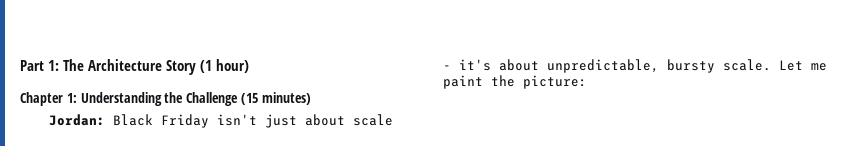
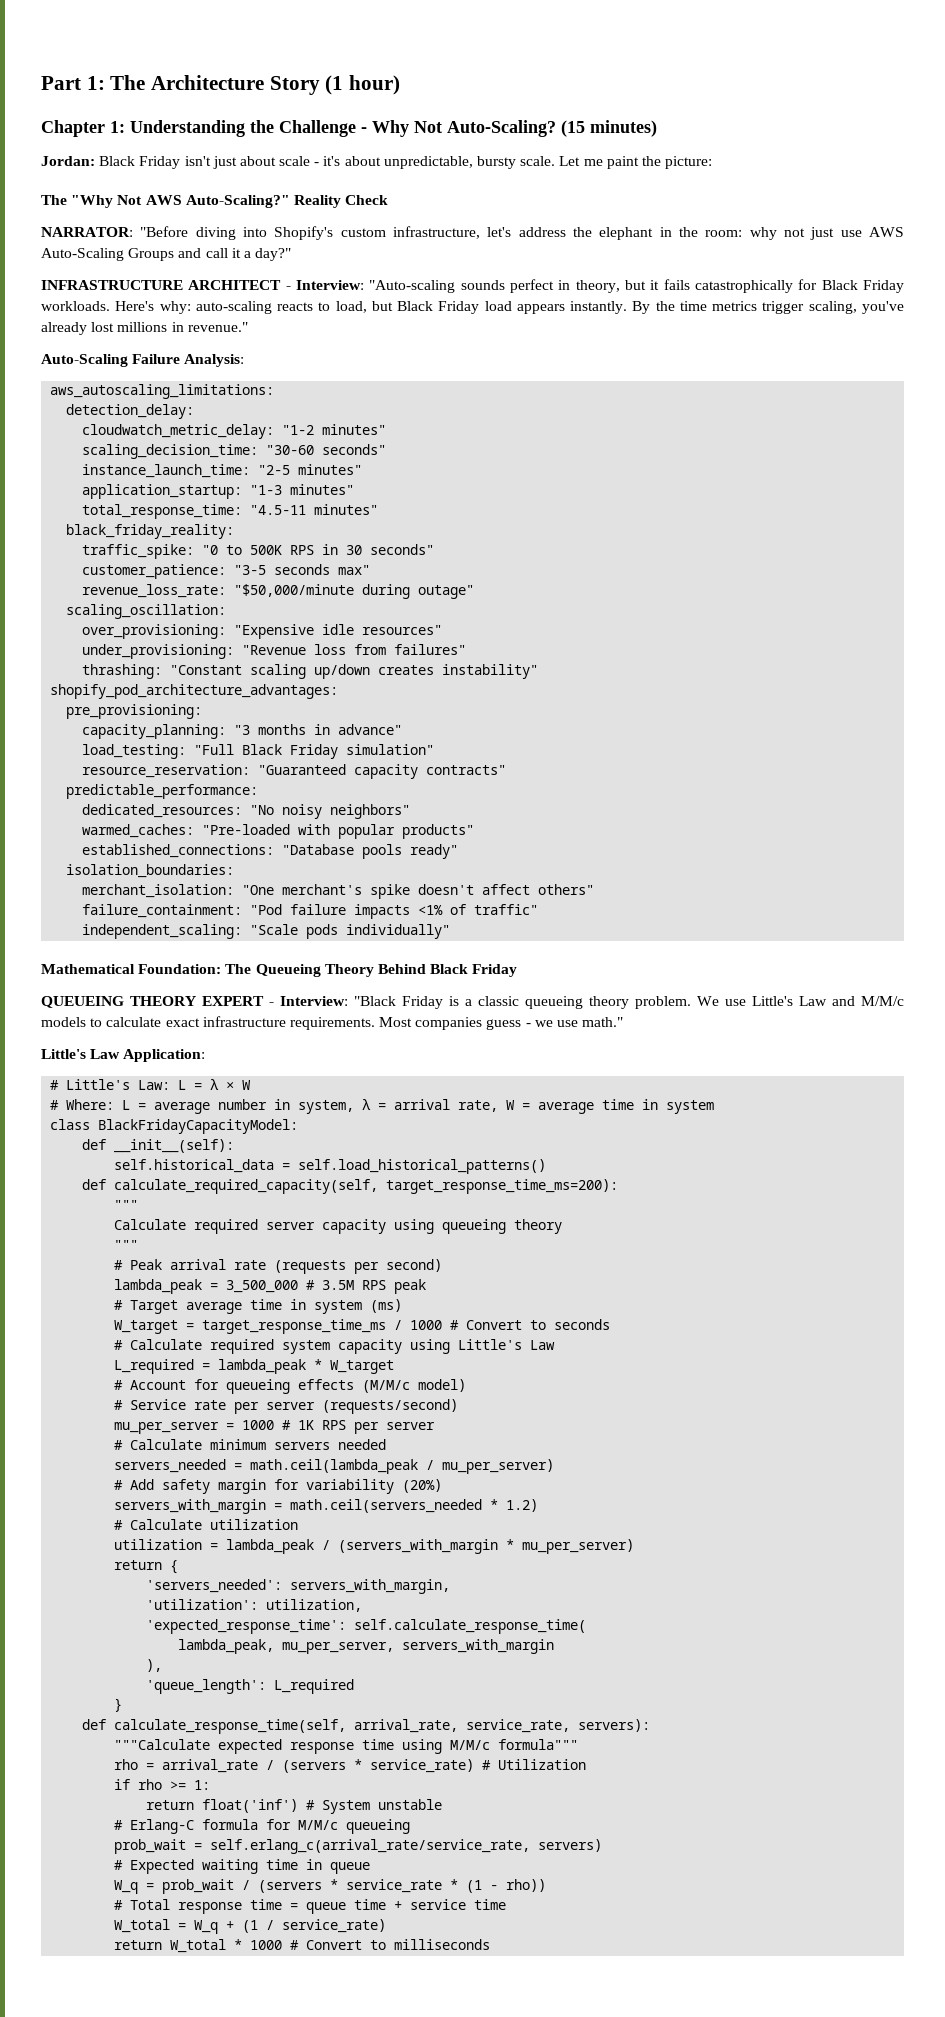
- Chapter 1: Understanding the Challenge (15 minutes)
+ Chapter 1: Understanding the Challenge - Why Not Auto-Scaling? (15 minutes)
+ The "Why Not AWS Auto-Scaling?" Reality Check
+ NARRATOR: "Before diving into Shopify's custom infrastructure, let's address the elephant in the room: why not just use AWS Auto-Scaling Groups and call it a day?"
+ INFRASTRUCTURE ARCHITECT - Interview: "Auto-scaling sounds perfect in theory, but it fails catastrophically for Black Friday workloads. Here's why: auto-scaling reacts to load, but Black Friday load appears instantly. By the time metrics trigger scaling, you've already lost millions in revenue."
+ Auto-Scaling Failure Analysis:
+ aws_autoscaling_limitations:
+ detection_delay:
+ cloudwatch_metric_delay: "1-2 minutes"
+ scaling_decision_time: "30-60 seconds"
+ instance_launch_time: "2-5 minutes"
+ application_startup: "1-3 minutes"
+ total_response_time: "4.5-11 minutes"
+ black_friday_reality:
+ traffic_spike: "0 to 500K RPS in 30 seconds"
+ customer_patience: "3-5 seconds max"
+ revenue_loss_rate: "$50,000/minute during outage"
+ scaling_oscillation:
+ over_provisioning: "Expensive idle resources"
+ under_provisioning: "Revenue loss from failures"
+ thrashing: "Constant scaling up/down creates instability"
+ shopify_pod_architecture_advantages:
+ pre_provisioning:
+ capacity_planning: "3 months in advance"
+ load_testing: "Full Black Friday simulation"
+ resource_reservation: "Guaranteed capacity contracts"
+ predictable_performance:
+ dedicated_resources: "No noisy neighbors"
+ warmed_caches: "Pre-loaded with popular products"
+ established_connections: "Database pools ready"
+ isolation_boundaries:
+ merchant_isolation: "One merchant's spike doesn't affect others"
+ failure_containment: "Pod failure impacts <1% of traffic"
+ independent_scaling: "Scale pods individually"
+ Mathematical Foundation: The Queueing Theory Behind Black Friday
+ QUEUEING THEORY EXPERT - Interview: "Black Friday is a classic queueing theory problem. We use Little's Law and M/M/c models to calculate exact infrastructure requirements. Most companies guess - we use math."
+ Little's Law Application:
+ # Little's Law: L = λ × W
+ # Where: L = average number in system, λ = arrival rate, W = average time in system
+ class BlackFridayCapacityModel:
+ def __init__(self):
+ self.historical_data = self.load_historical_patterns()
+ def calculate_required_capacity(self, target_response_time_ms=200):
+ """
+ Calculate required server capacity using queueing theory
+ """
+ # Peak arrival rate (requests per second)
+ lambda_peak = 3_500_000 # 3.5M RPS peak
+ # Target average time in system (ms)
+ W_target = target_response_time_ms / 1000 # Convert to seconds
+ # Calculate required system capacity using Little's Law
+ L_required = lambda_peak * W_target
+ # Account for queueing effects (M/M/c model)
+ # Service rate per server (requests/second)
+ mu_per_server = 1000 # 1K RPS per server
+ # Calculate minimum servers needed
+ servers_needed = math.ceil(lambda_peak / mu_per_server)
+ # Add safety margin for variability (20%)
+ servers_with_margin = math.ceil(servers_needed * 1.2)
+ # Calculate utilization
+ utilization = lambda_peak / (servers_with_margin * mu_per_server)
+ return {
+ 'servers_needed': servers_with_margin,
+ 'utilization': utilization,
+ 'expected_response_time': self.calculate_response_time(
+ lambda_peak, mu_per_server, servers_with_margin
+ ),
+ 'queue_length': L_required
+ }
+ def calculate_response_time(self, arrival_rate, service_rate, servers):
+ """Calculate expected response time using M/M/c formula"""
+ rho = arrival_rate / (servers * service_rate) # Utilization
+ if rho >= 1:
+ return float('inf') # System unstable
+ # Erlang-C formula for M/M/c queueing
+ prob_wait = self.erlang_c(arrival_rate/service_rate, servers)
+ # Expected waiting time in queue
+ W_q = prob_wait / (servers * service_rate * (1 - rho))
+ # Total response time = queue time + service time
+ W_total = W_q + (1 / service_rate)
+ return W_total * 1000 # Convert to milliseconds

